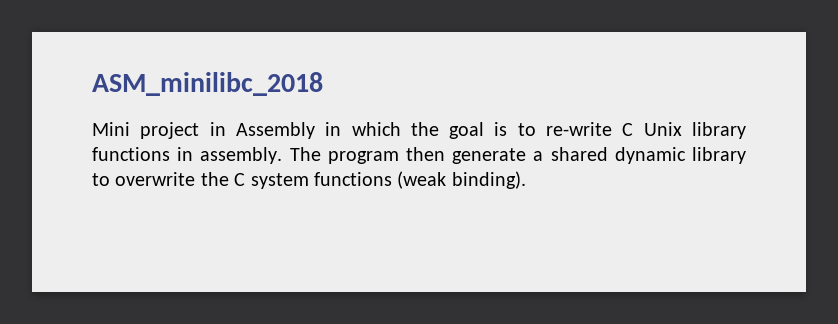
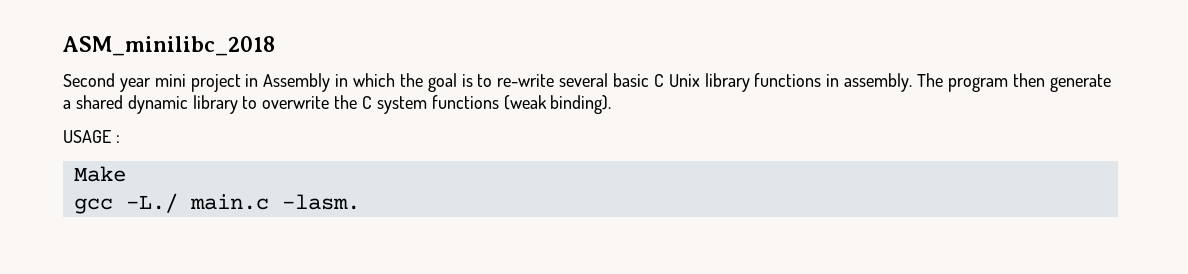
- Mini project in Assembly in which the goal is to re-write C Unix library functions in assembly.
+ Second year mini project in Assembly in which the goal is to re-write several basic C Unix library functions in assembly.
+ USAGE :
+ Make
+ gcc -L./ main.c -lasm.

